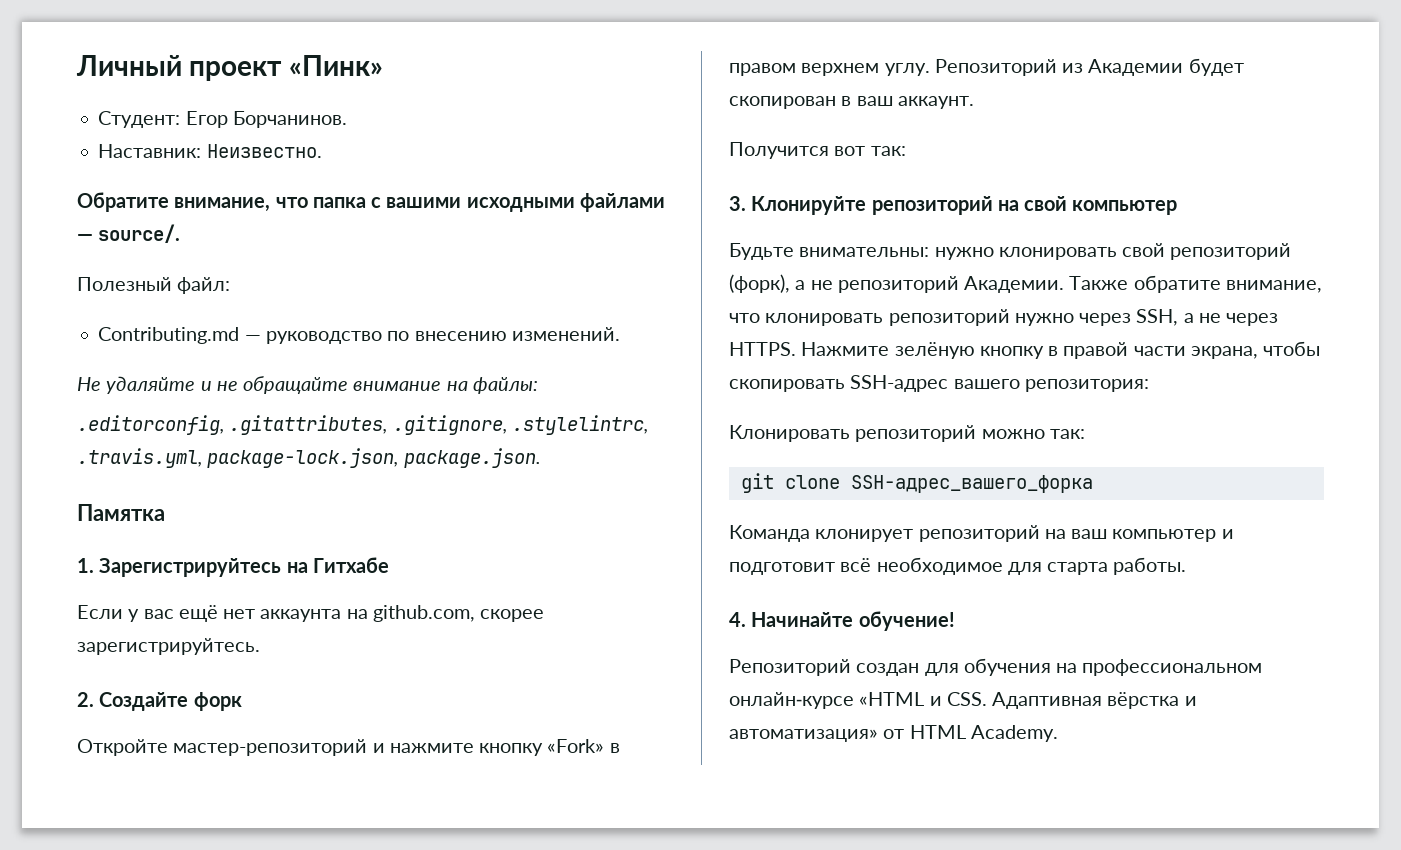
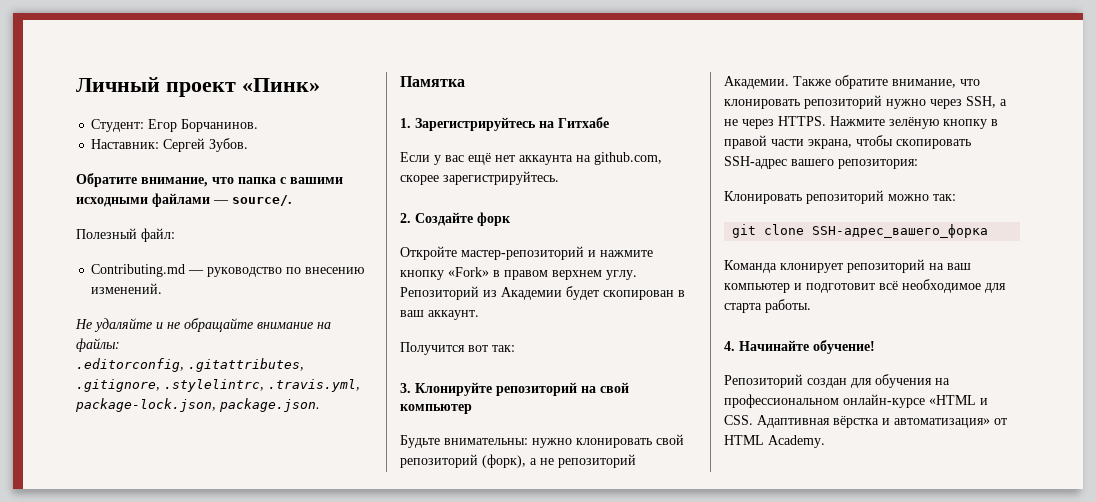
- Наставник: Неизвестно.
+ Наставник: Сергей Зубов.

